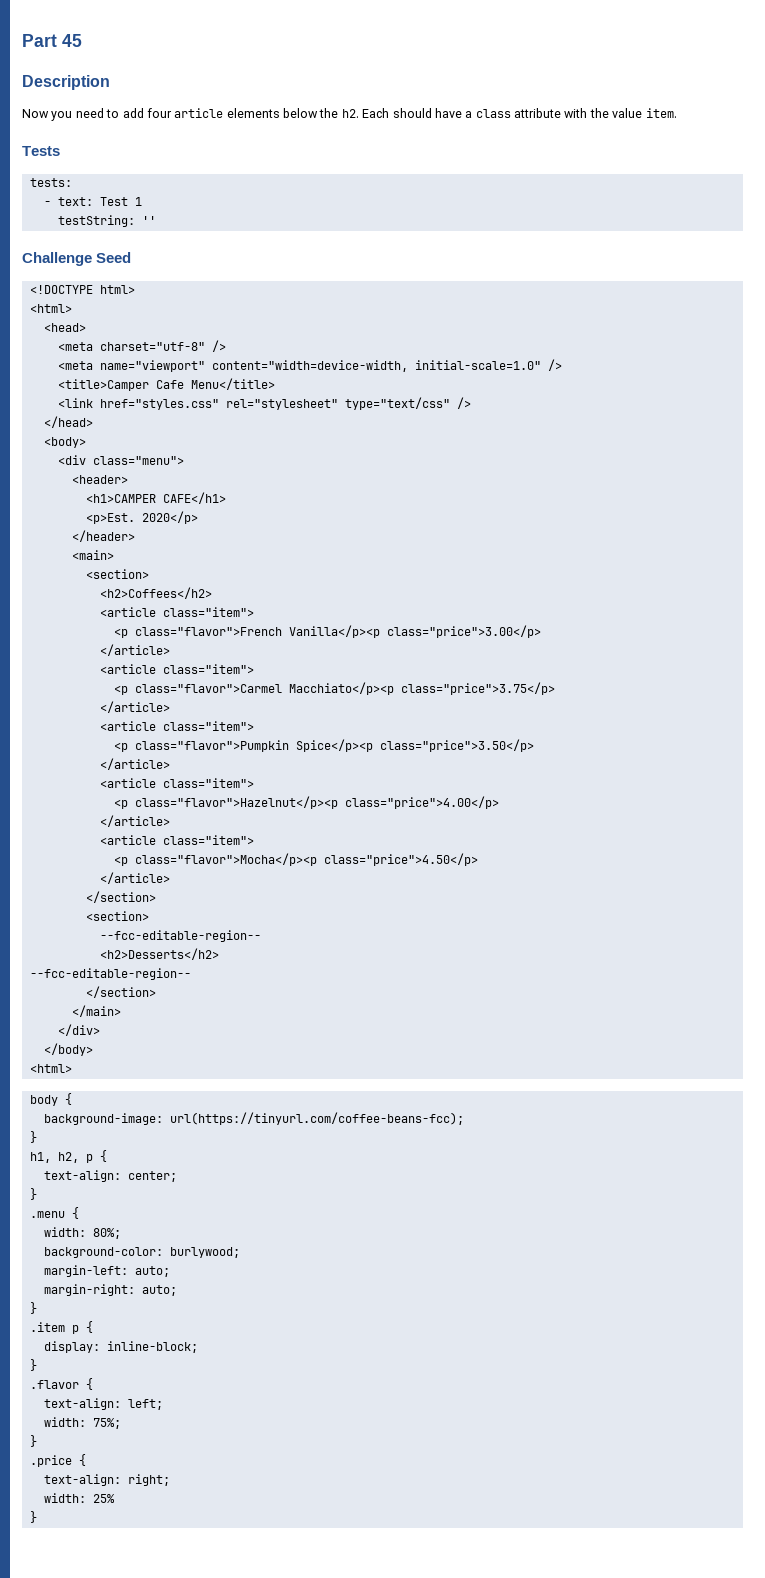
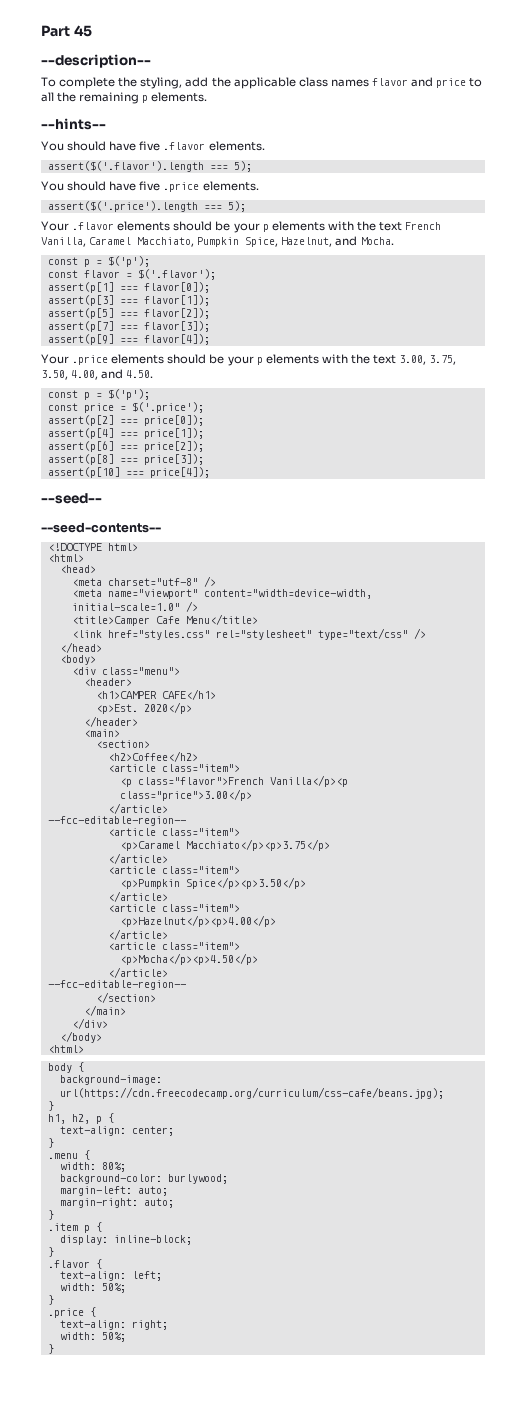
- Description
- Now you need to add four article elements below the h2. Each should have a class attribute with the value item.
- Tests
- tests:
- - text: Test 1
- testString: ''
- Challenge Seed
+ --description--
+ To complete the styling, add the applicable class names flavor and price to all the remaining p elements.
+ --hints--
+ You should have five .flavor elements.
+ assert($('.flavor').length === 5);
+ You should have five .price elements.
+ assert($('.price').length === 5);
+ Your .flavor elements should be your p elements with the text French Vanilla, Caramel Macchiato, Pumpkin Spice, Hazelnut, and Mocha.
+ const p = $('p');
+ const flavor = $('.flavor');
+ assert(p[1] === flavor[0]);
+ assert(p[3] === flavor[1]);
+ assert(p[5] === flavor[2]);
+ assert(p[7] === flavor[3]);
+ assert(p[9] === flavor[4]);
+ Your .price elements should be your p elements with the text 3.00, 3.75, 3.50, 4.00, and 4.50.
+ const p = $('p');
+ const price = $('.price');
+ assert(p[2] === price[0]);
+ assert(p[4] === price[1]);
+ assert(p[6] === price[2]);
+ assert(p[8] === price[3]);
+ assert(p[10] === price[4]);
+ --seed--
+ --seed-contents--
- <h2>Coffees</h2>
+ <h2>Coffee</h2>
  <p class="flavor">French Vanilla</p><p class="price">3.00</p>
  </article>
+ --fcc-editable-region--
  <article class="item">
- <p class="flavor">Carmel Macchiato</p><p class="price">3.75</p>
+ <p>Caramel Macchiato</p><p>3.75</p>
  </article>
  <article class="item">
- <p class="flavor">Pumpkin Spice</p><p class="price">3.50</p>
+ <p>Pumpkin Spice</p><p>3.50</p>
  </article>
  <article class="item">
- <p class="flavor">Hazelnut</p><p class="price">4.00</p>
+ <p>Hazelnut</p><p>4.00</p>
  </article>
  <article class="item">
- <p class="flavor">Mocha</p><p class="price">4.50</p>
+ <p>Mocha</p><p>4.50</p>
  </article>
- </section>
- <section>
- --fcc-editable-region--
- <h2>Desserts</h2>
- background-image: url(https://tinyurl.com/coffee-beans-fcc);
+ background-image: url(https://cdn.freecodecamp.org/curriculum/css-cafe/beans.jpg);
  text-align: left;
- width: 75%;
+ width: 50%;
  text-align: right;
- width: 25%
+ width: 50%;

